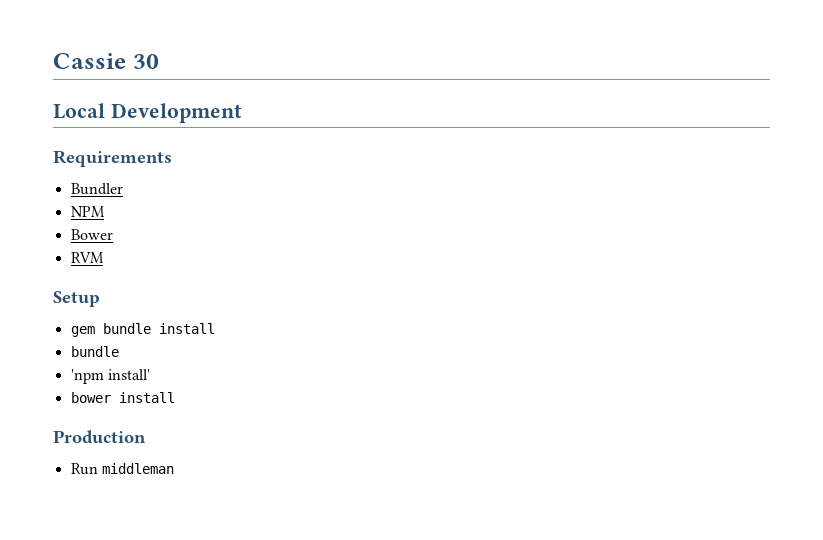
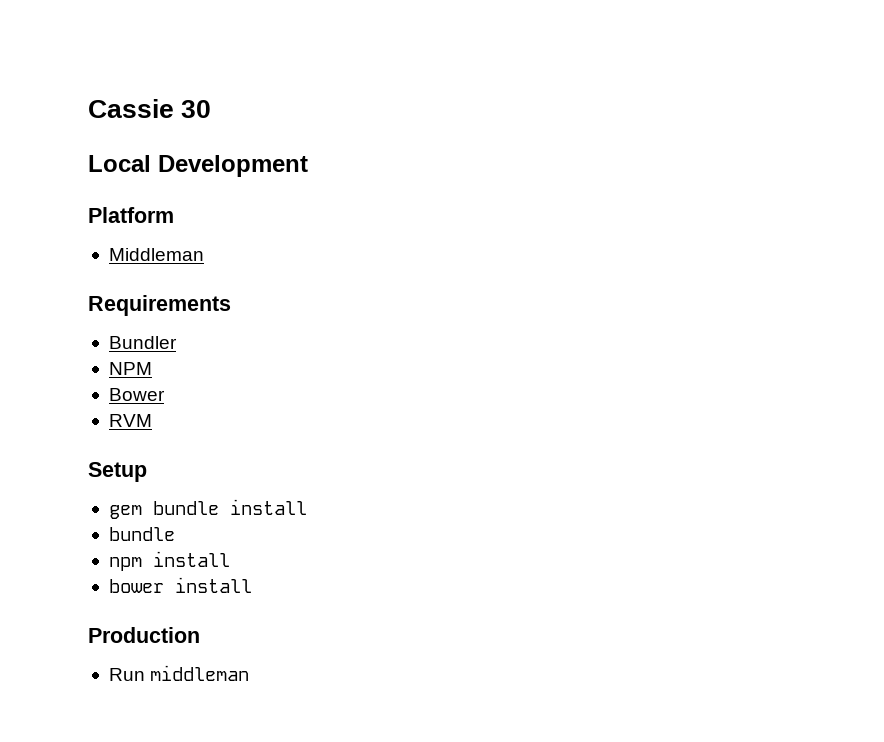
+ Platform
+ Middleman
- 'npm install'
+ npm install

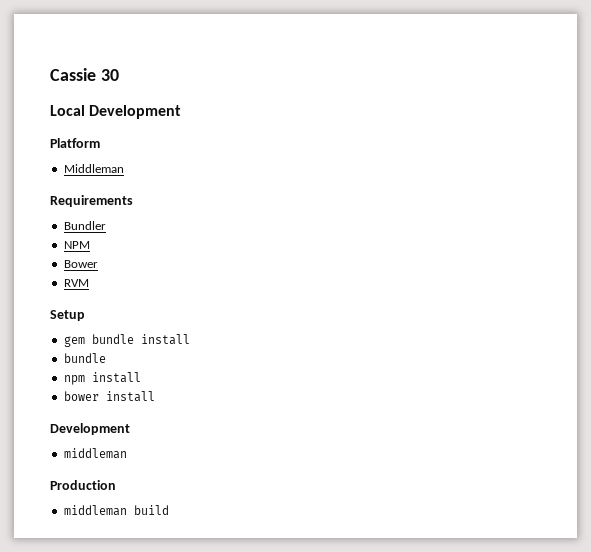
  bower install
+ Development
+ middleman
- Run middleman
+ middleman build

